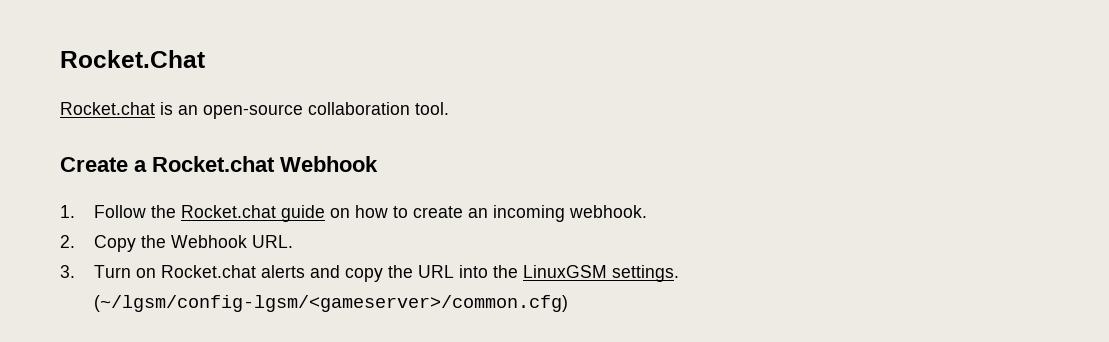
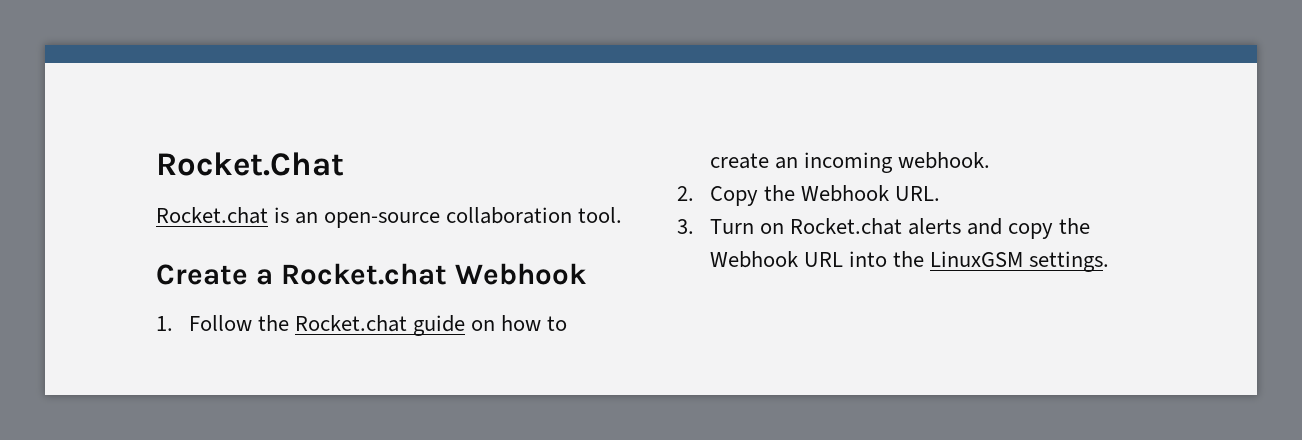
- 3. Turn on Rocket.chat alerts and copy the URL into the LinuxGSM settings. (~/lgsm/config-lgsm/<gameserver>/common.cfg)
+ 3. Turn on Rocket.chat alerts and copy the Webhook URL into the LinuxGSM settings.

